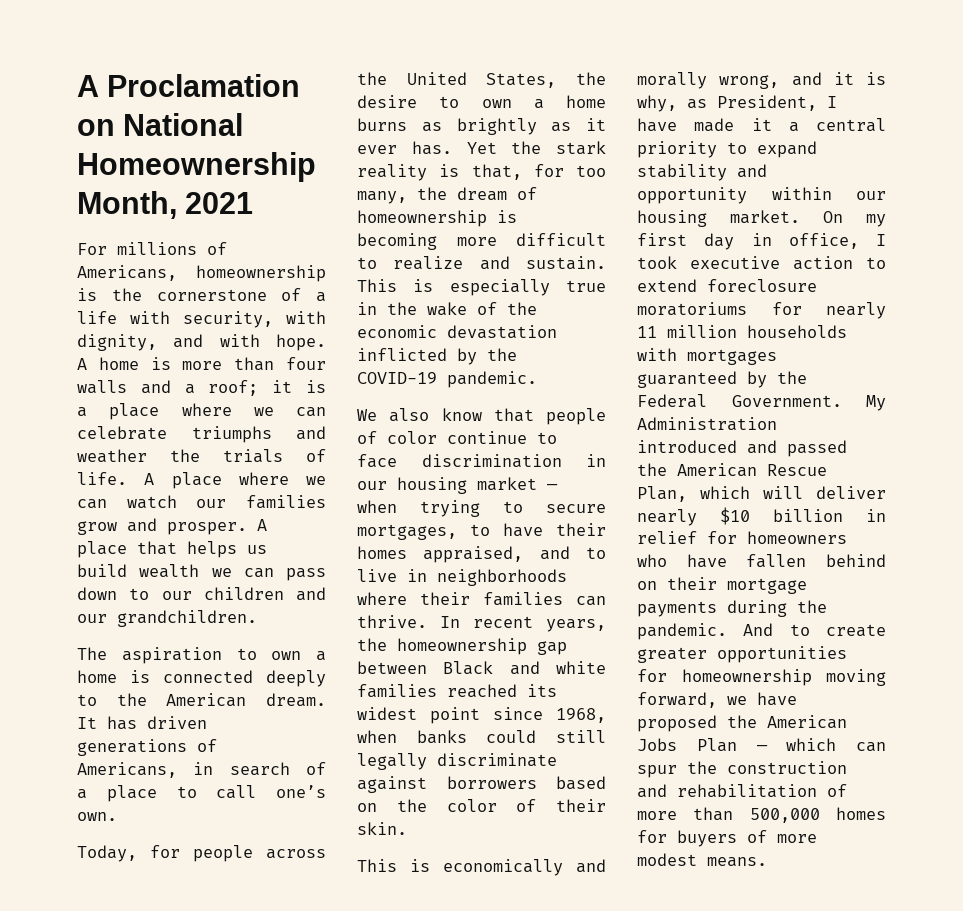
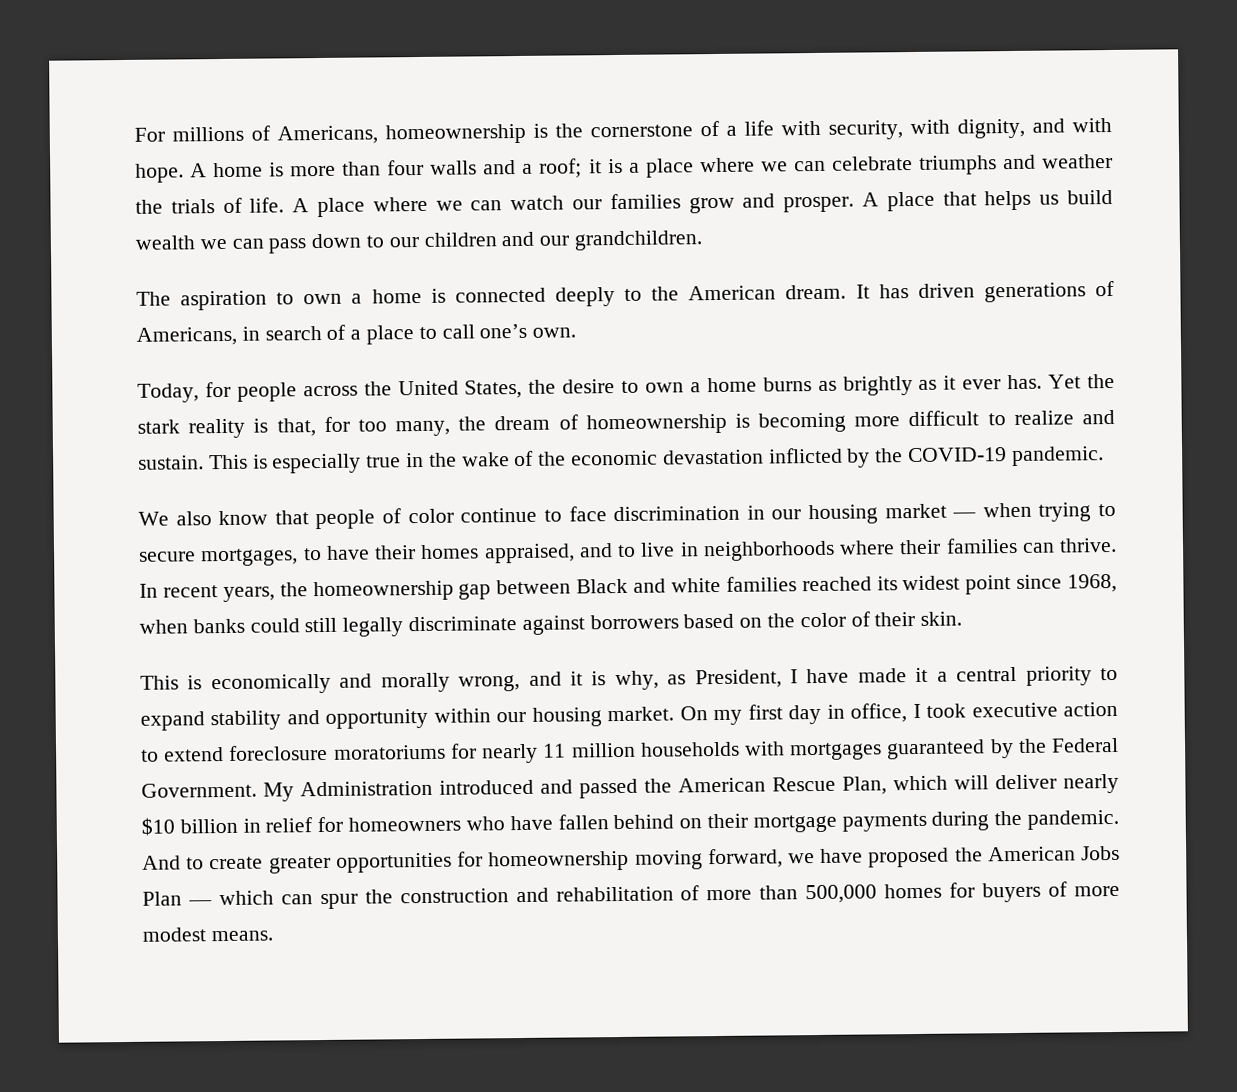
- A Proclamation on National Homeownership Month, 2021

